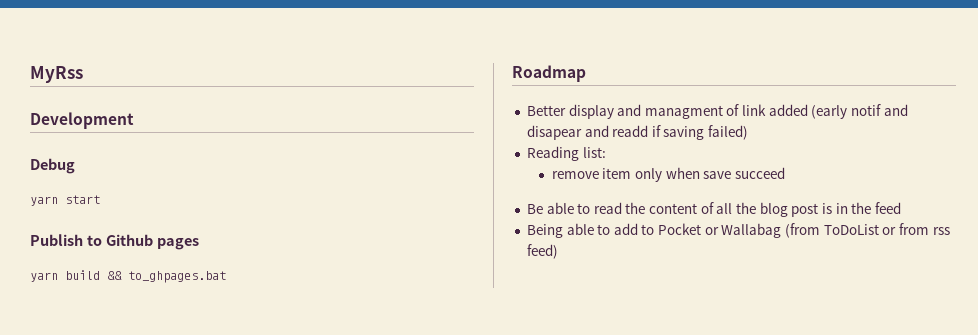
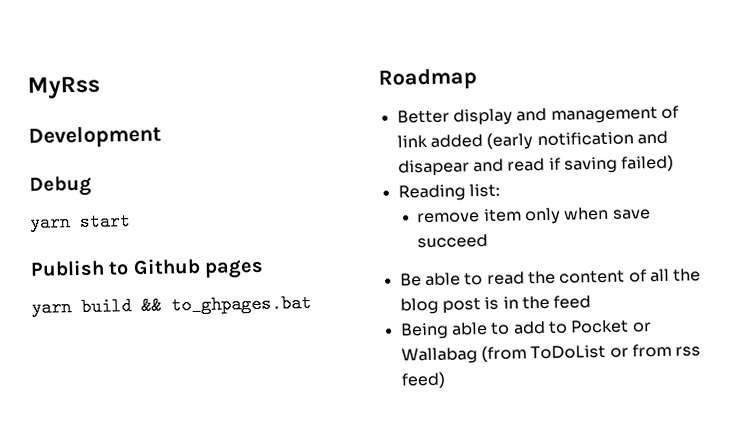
- Better display and managment of link added (early notif and disapear and readd if saving failed)
+ Better display and management of link added (early notification and disapear and read if saving failed)

